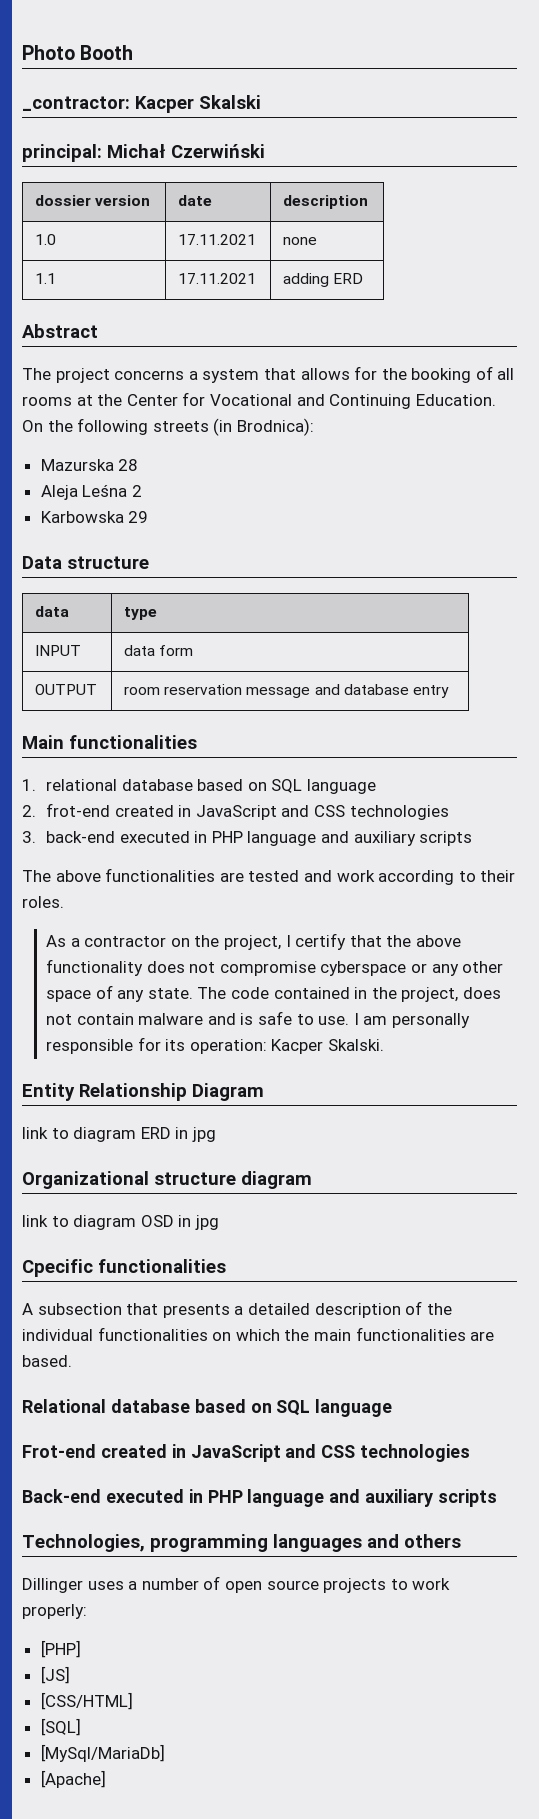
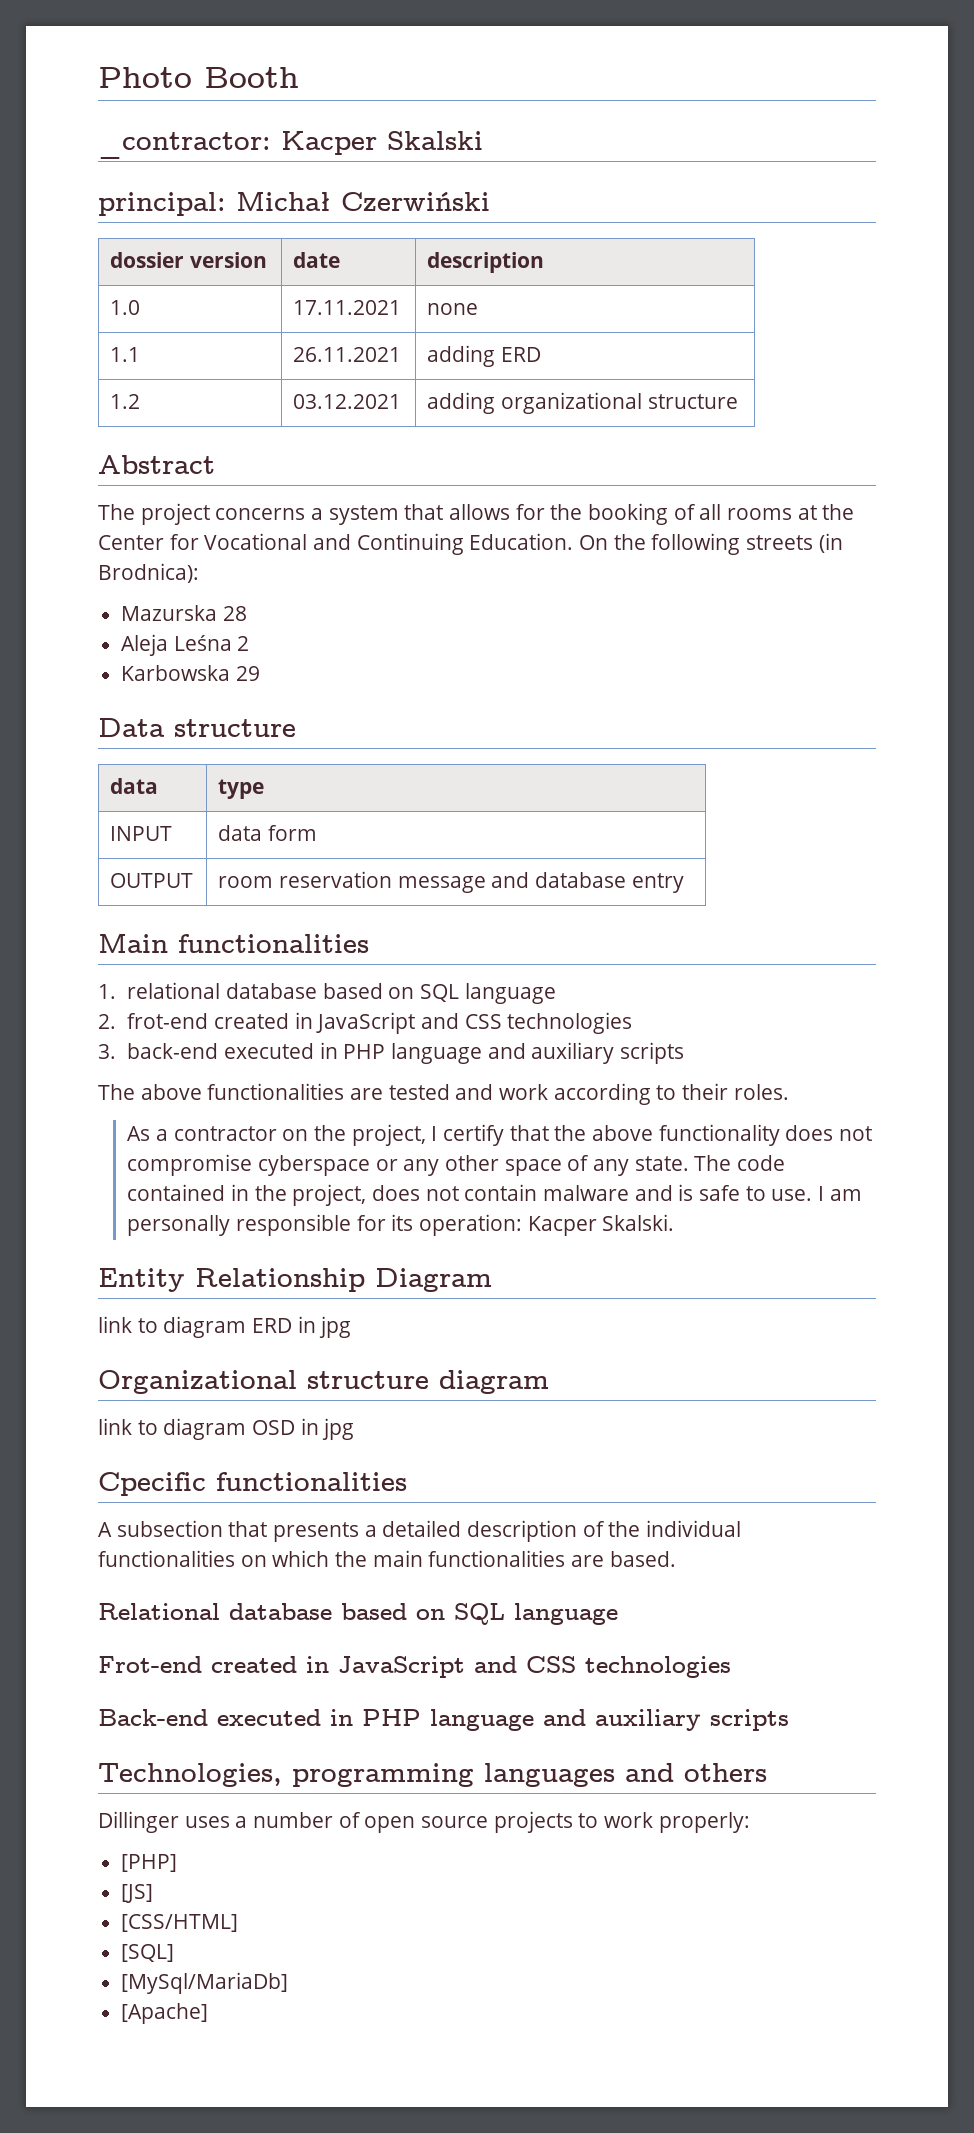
- 1.1 | 17.11.2021 | adding ERD
+ 1.1 | 26.11.2021 | adding ERD
+ 1.2 | 03.12.2021 | adding organizational structure

